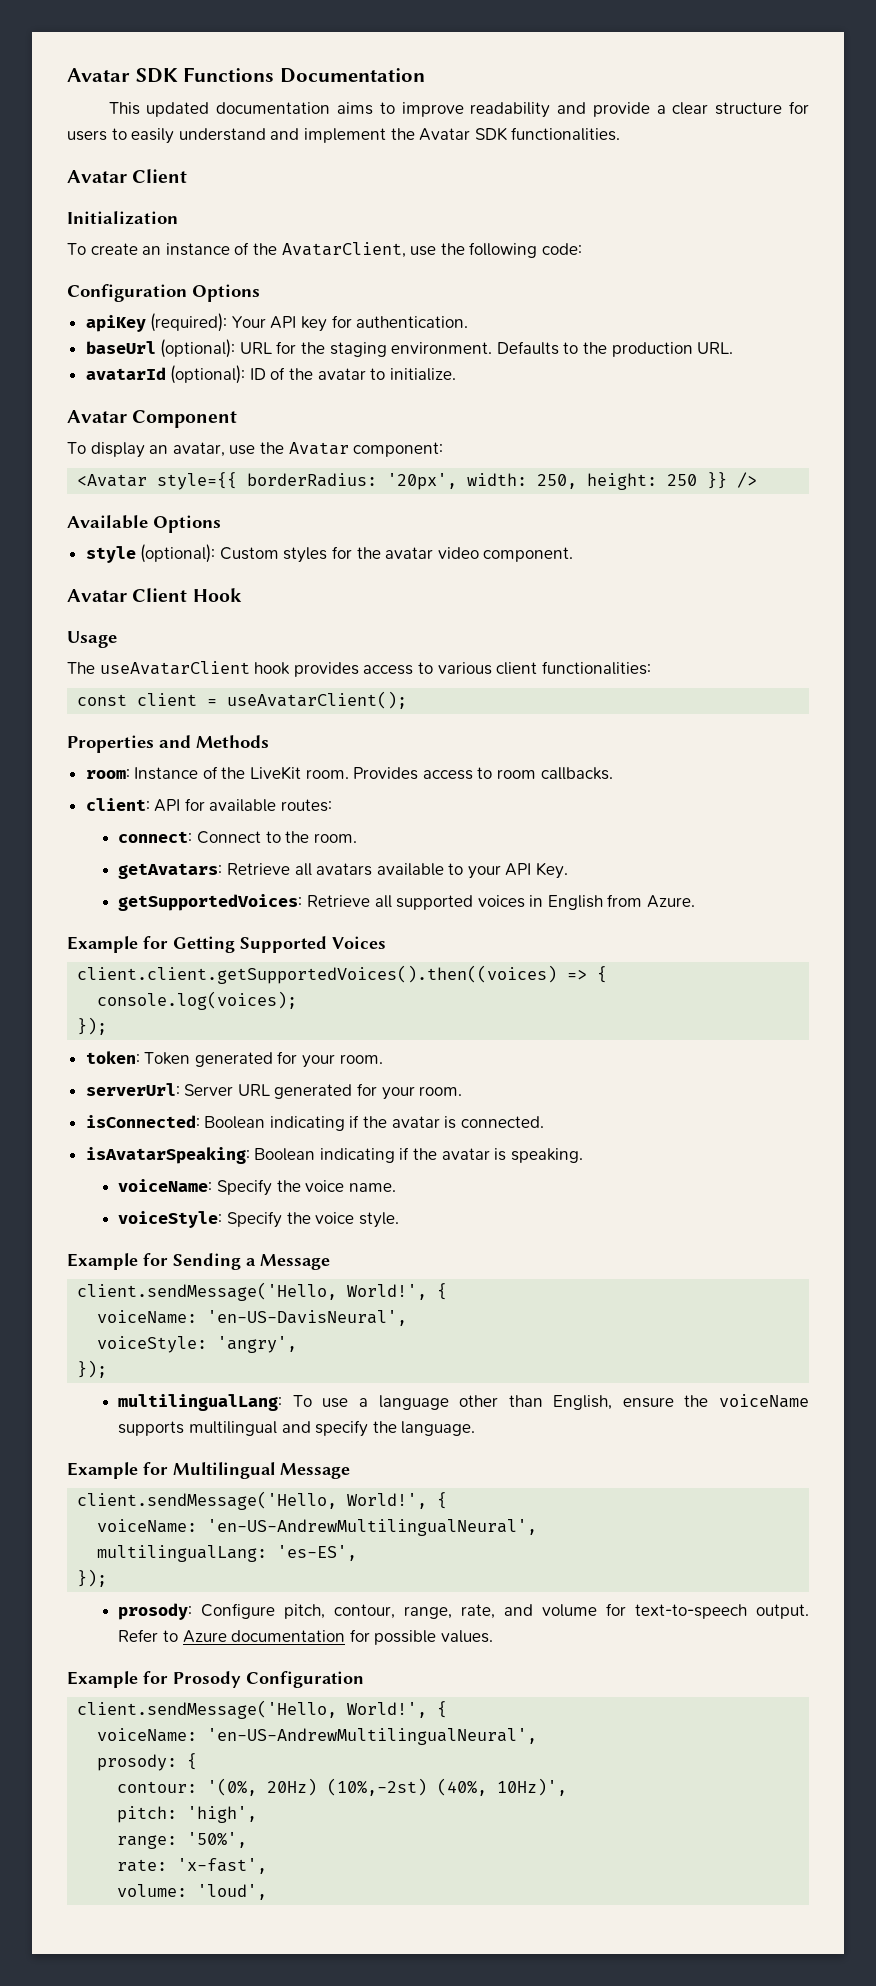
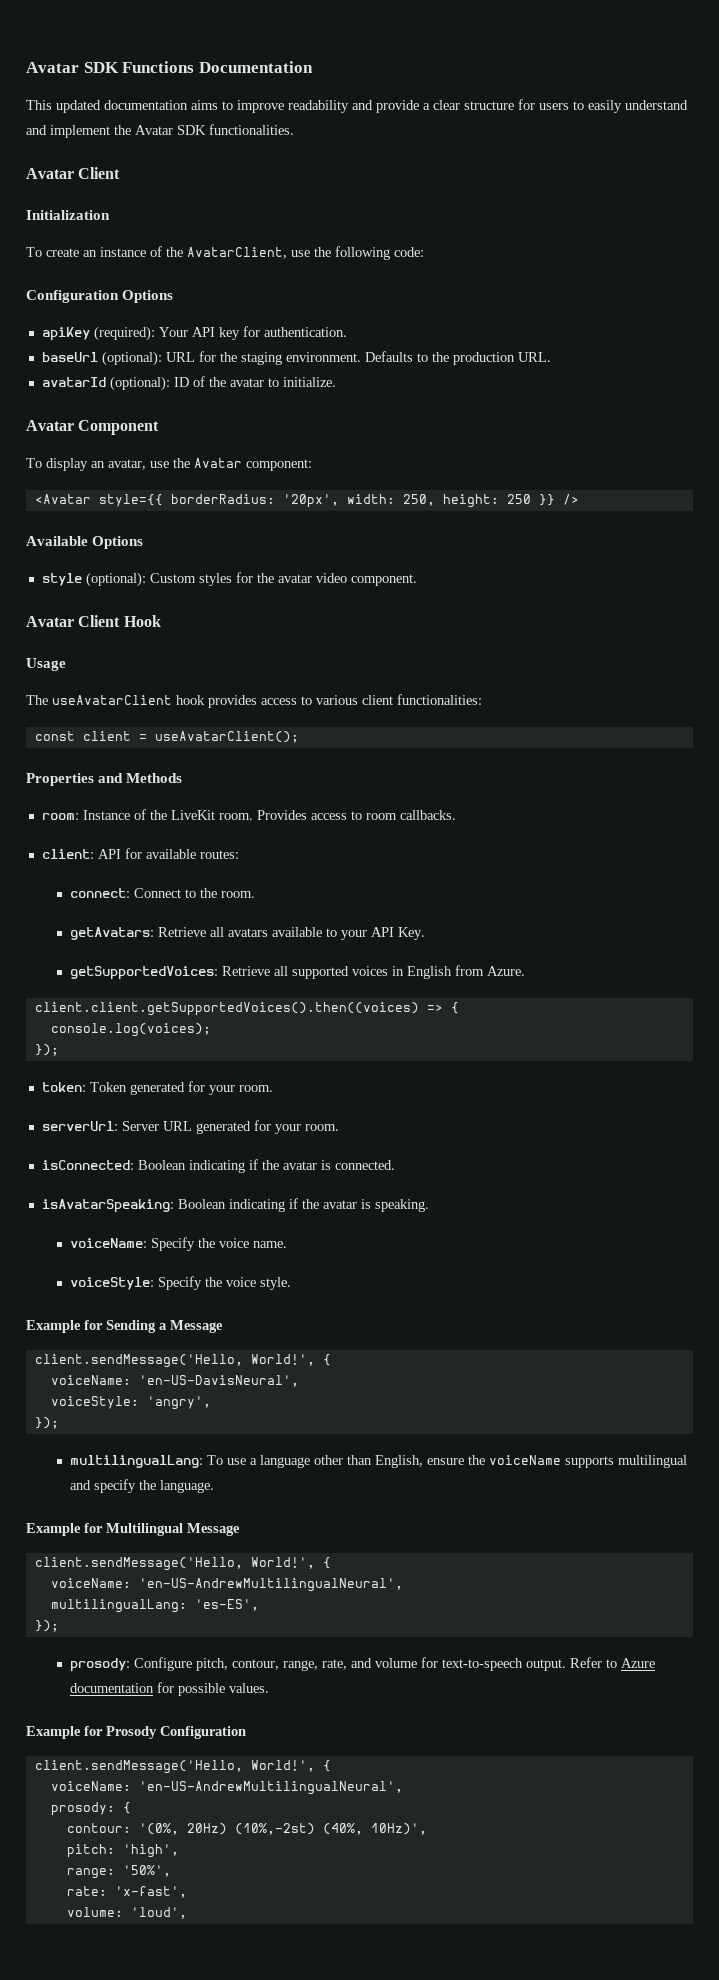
- Example for Getting Supported Voices

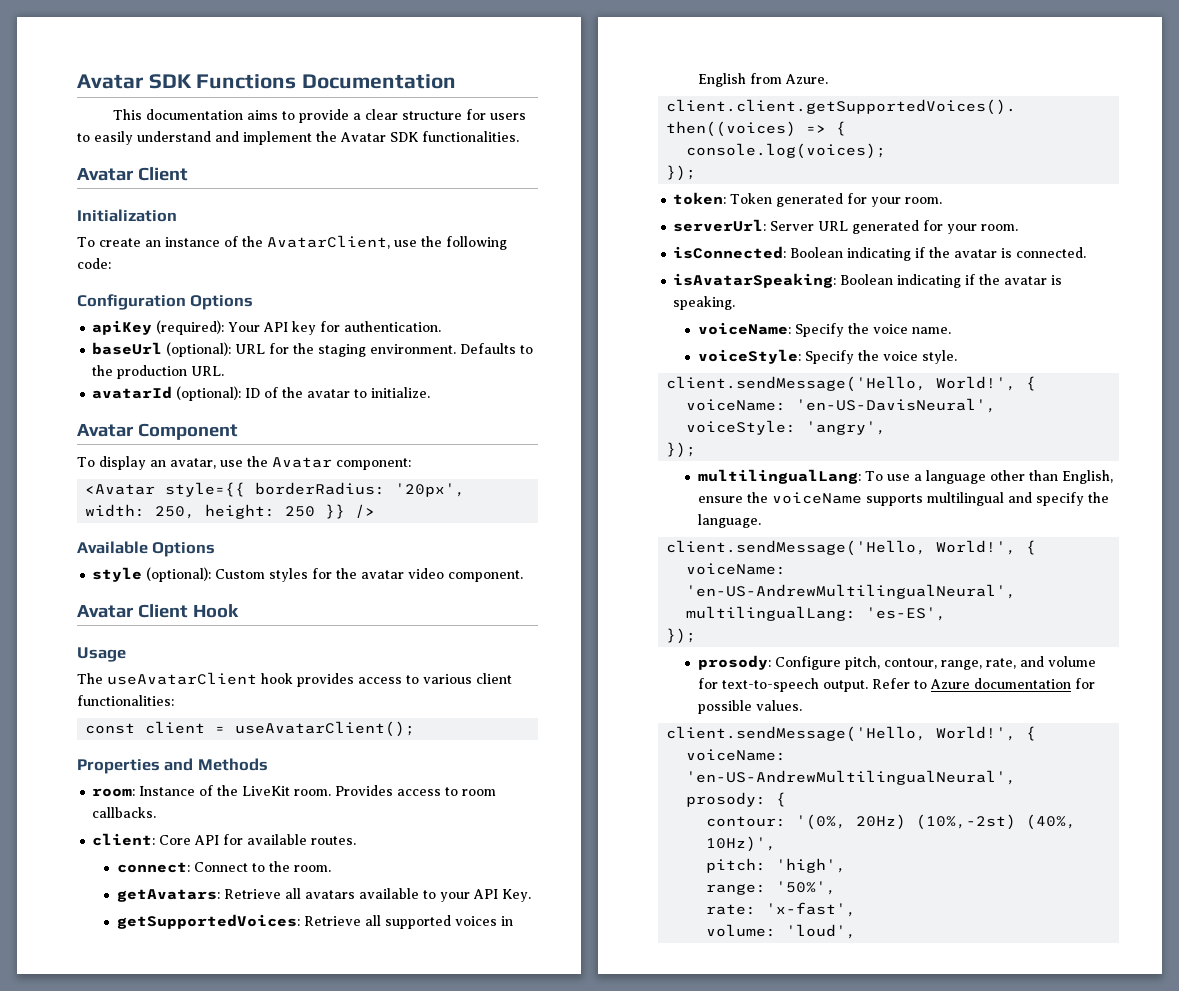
- This updated documentation aims to improve readability and provide a clear structure for users to easily understand and implement the Avatar SDK functionalities.
+ This documentation aims to provide a clear structure for users to easily understand and implement the Avatar SDK functionalities.
- client: API for available routes:
+ client: Core API for available routes.
- Example for Sending a Message
- Example for Multilingual Message
- Example for Prosody Configuration

